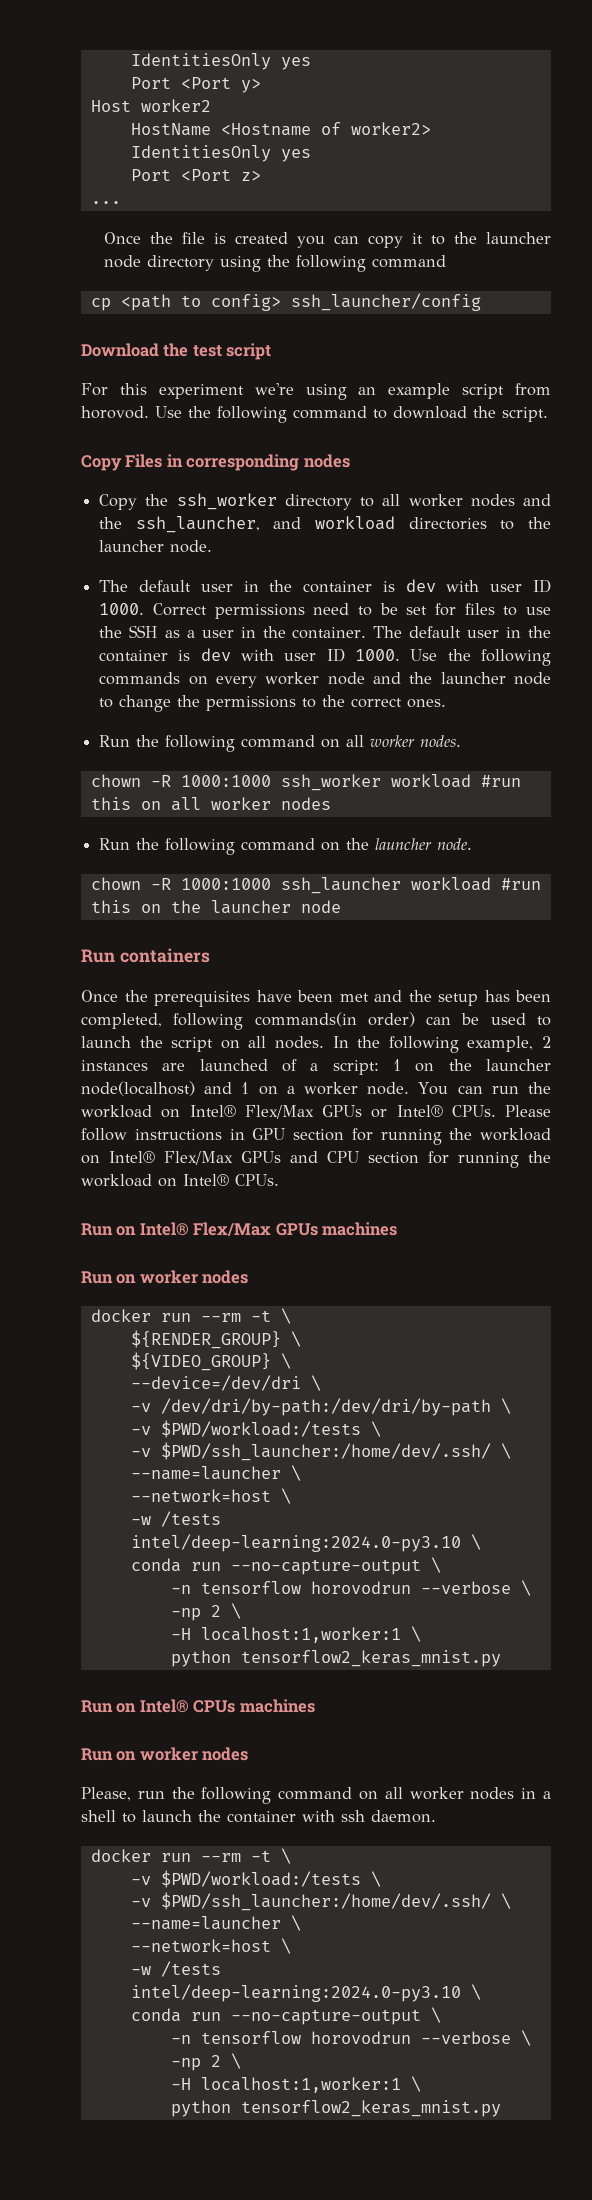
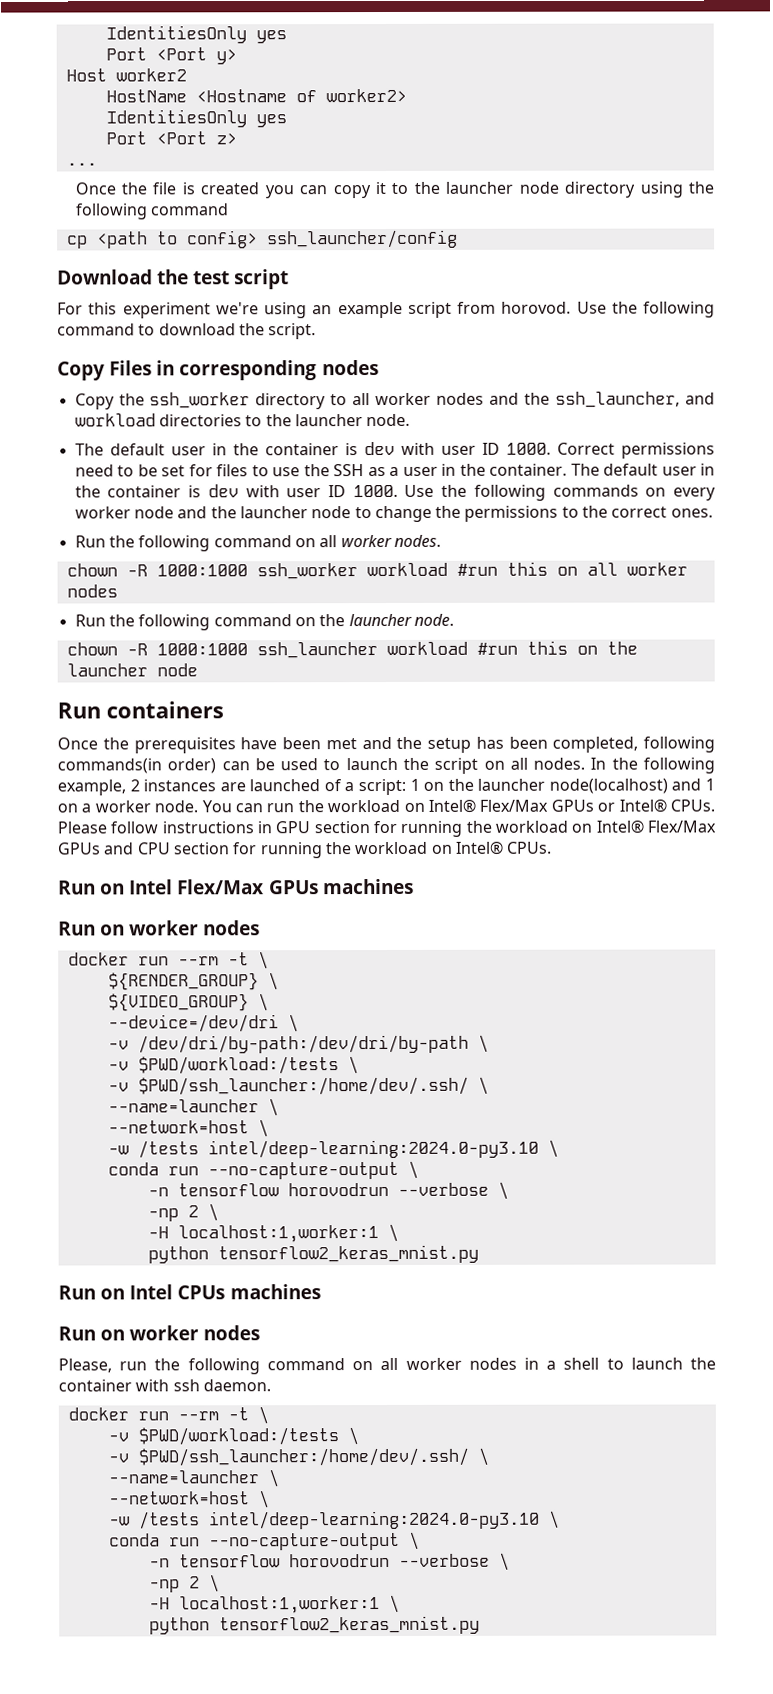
- Run on Intel® Flex/Max GPUs machines
+ Run on Intel Flex/Max GPUs machines
- Run on Intel® CPUs machines
+ Run on Intel CPUs machines

